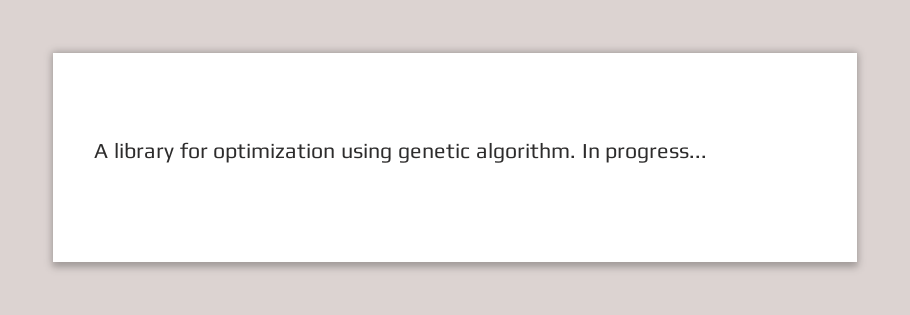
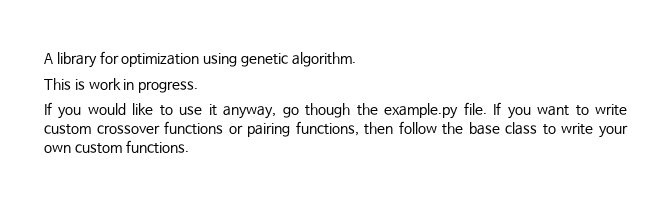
- A library for optimization using genetic algorithm. In progress...
+ A library for optimization using genetic algorithm.
+ This is work in progress.
+ If you would like to use it anyway, go though the example.py file. If you want to write custom crossover functions or pairing functions, then follow the base class to write your own custom functions.

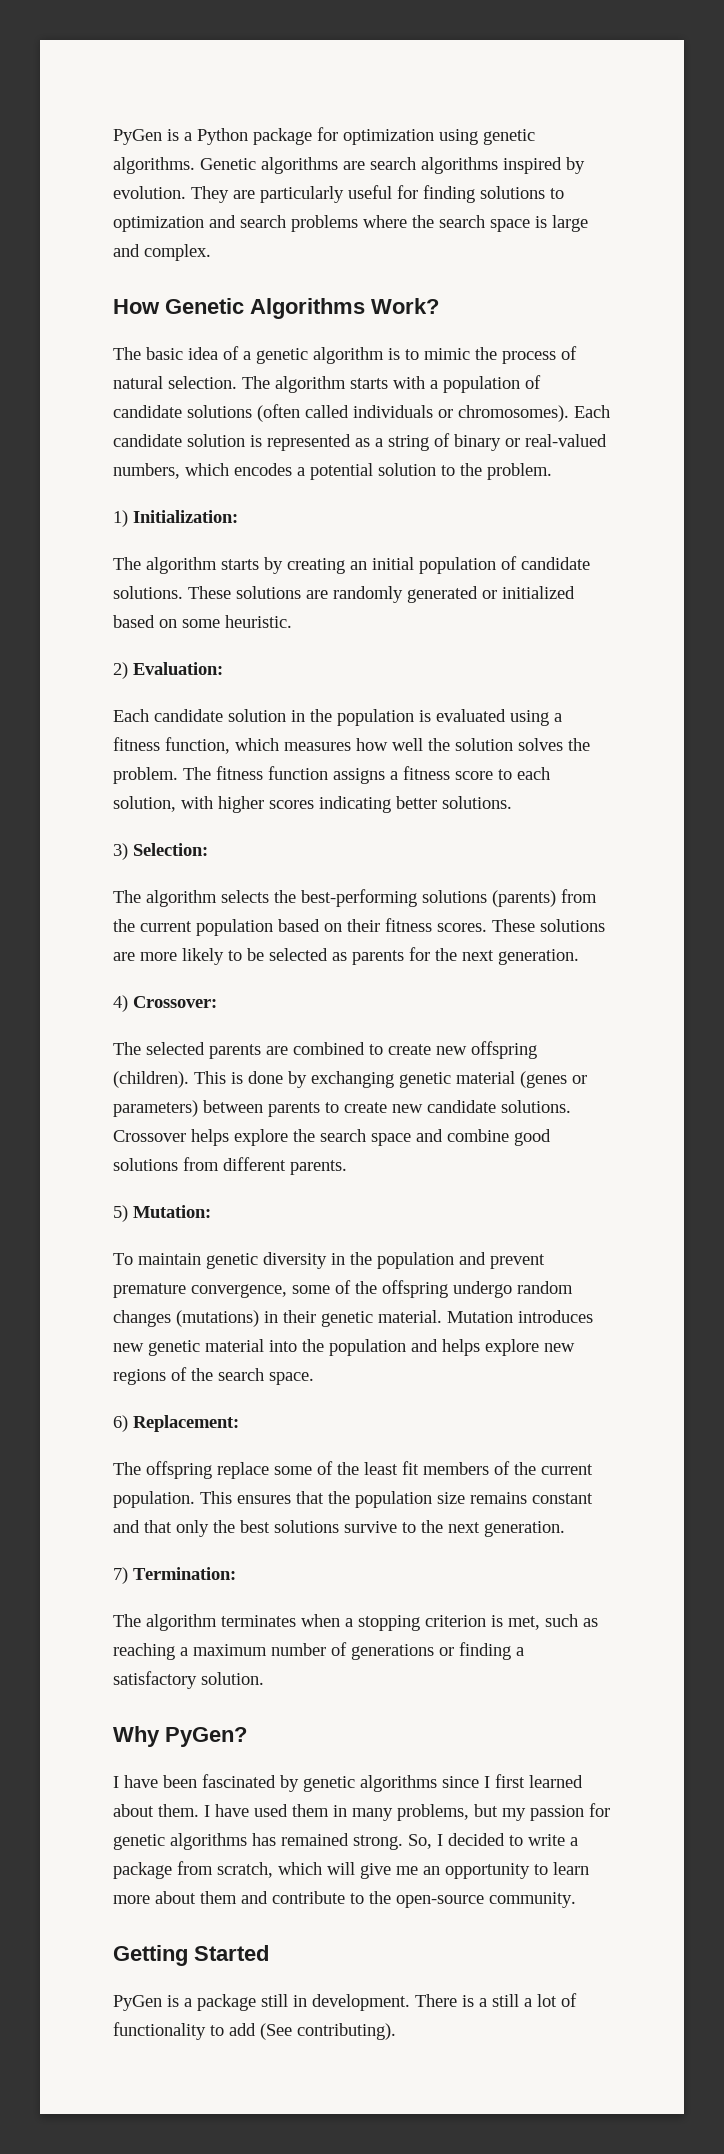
- A library for optimization using genetic algorithm.
- This is work in progress.
- If you would like to use it anyway, go though the example.py file. If you want to write custom crossover functions or pairing functions, then follow the base class to write your own custom functions.
+ PyGen is a Python package for optimization using genetic algorithms. Genetic algorithms are search algorithms inspired by evolution. They are particularly useful for finding solutions to optimization and search problems where the search space is large and complex.
+ How Genetic Algorithms Work?
+ The basic idea of a genetic algorithm is to mimic the process of natural selection. The algorithm starts with a population of candidate solutions (often called individuals or chromosomes). Each candidate solution is represented as a string of binary or real-valued numbers, which encodes a potential solution to the problem.
+ 1) Initialization:
+ The algorithm starts by creating an initial population of candidate solutions. These solutions are randomly generated or initialized based on some heuristic.
+ 2) Evaluation:
+ Each candidate solution in the population is evaluated using a fitness function, which measures how well the solution solves the problem. The fitness function assigns a fitness score to each solution, with higher scores indicating better solutions.
+ 3) Selection:
+ The algorithm selects the best-performing solutions (parents) from the current population based on their fitness scores. These solutions are more likely to be selected as parents for the next generation.
+ 4) Crossover:
+ The selected parents are combined to create new offspring (children). This is done by exchanging genetic material (genes or parameters) between parents to create new candidate solutions. Crossover helps explore the search space and combine good solutions from different parents.
+ 5) Mutation:
+ To maintain genetic diversity in the population and prevent premature convergence, some of the offspring undergo random changes (mutations) in their genetic material. Mutation introduces new genetic material into the population and helps explore new regions of the search space.
+ 6) Replacement:
+ The offspring replace some of the least fit members of the current population. This ensures that the population size remains constant and that only the best solutions survive to the next generation.
+ 7) Termination:
+ The algorithm terminates when a stopping criterion is met, such as reaching a maximum number of generations or finding a satisfactory solution.
+ Why PyGen?
+ I have been fascinated by genetic algorithms since I first learned about them. I have used them in many problems, but my passion for genetic algorithms has remained strong. So, I decided to write a package from scratch, which will give me an opportunity to learn more about them and contribute to the open-source community.
+ Getting Started
+ PyGen is a package still in development. There is a still a lot of functionality to add (See contributing).

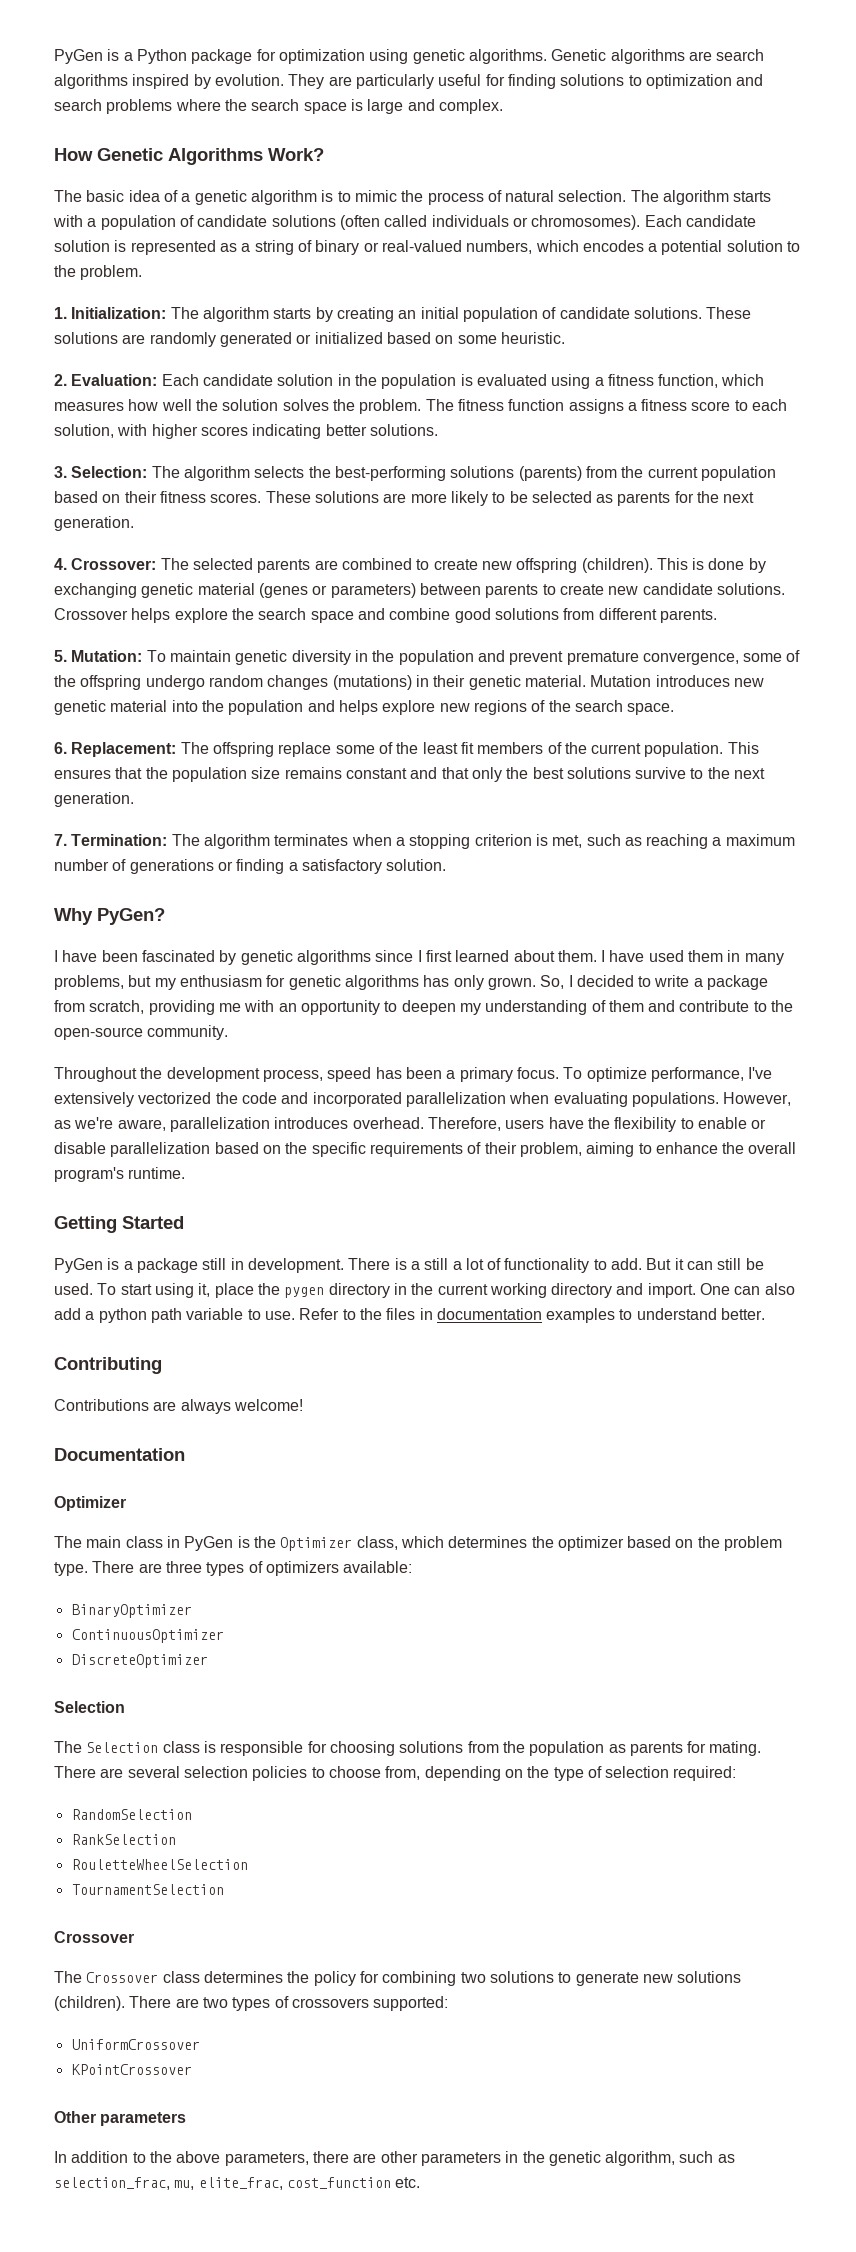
- 1) Initialization:
- The algorithm starts by creating an initial population of candidate solutions.
+ 1. Initialization: The algorithm starts by creating an initial population of candidate solutions.
- 2) Evaluation:
- Each candidate solution in the population is evaluated using a fitness function, which measures how well the solution solves the problem.
+ 2. Evaluation: Each candidate solution in the population is evaluated using a fitness function, which measures how well the solution solves the problem.
- 3) Selection:
- The algorithm selects the best-performing solutions (parents) from the current population based on their fitness scores.
+ 3. Selection: The algorithm selects the best-performing solutions (parents) from the current population based on their fitness scores.
- 4) Crossover:
- The selected parents are combined to create new offspring (children).
+ 4. Crossover: The selected parents are combined to create new offspring (children).
- 5) Mutation:
- To maintain genetic diversity in the population and prevent premature convergence, some of the offspring undergo random changes (mutations) in their genetic material.
+ 5. Mutation: To maintain genetic diversity in the population and prevent premature convergence, some of the offspring undergo random changes (mutations) in their genetic material.
- 6) Replacement:
- The offspring replace some of the least fit members of the current population.
+ 6. Replacement: The offspring replace some of the least fit members of the current population.
- 7) Termination:
- The algorithm terminates when a stopping criterion is met, such as reaching a maximum number of generations or finding a satisfactory solution.
+ 7. Termination: The algorithm terminates when a stopping criterion is met, such as reaching a maximum number of generations or finding a satisfactory solution.
- I have used them in many problems, but my passion for genetic algorithms has remained strong.
+ I have used them in many problems, but my enthusiasm for genetic algorithms has only grown.
- So, I decided to write a package from scratch, which will give me an opportunity to learn more about them and contribute to the open-source community.
+ So, I decided to write a package from scratch, providing me with an opportunity to deepen my understanding of them and contribute to the open-source community.
+ Throughout the development process, speed has been a primary focus. To optimize performance, I've extensively vectorized the code and incorporated parallelization when evaluating populations. However, as we're aware, parallelization introduces overhead. Therefore, users have the flexibility to enable or disable parallelization based on the specific requirements of their problem, aiming to enhance the overall program's runtime.
- There is a still a lot of functionality to add (See contributing).
+ There is a still a lot of functionality to add. But it can still be used. To start using it, place the pygen directory in the current working directory and import. One can also add a python path variable to use. Refer to the files in documentation examples to understand better.
+ Contributing
+ Contributions are always welcome!
+ Documentation
+ Optimizer
+ The main class in PyGen is the Optimizer class, which determines the optimizer based on the problem type. There are three types of optimizers available:
+ BinaryOptimizer
+ ContinuousOptimizer
+ DiscreteOptimizer
+ Selection
+ The Selection class is responsible for choosing solutions from the population as parents for mating. There are several selection policies to choose from, depending on the type of selection required:
+ RandomSelection
+ RankSelection
+ RouletteWheelSelection
+ TournamentSelection
+ Crossover
+ The Crossover class determines the policy for combining two solutions to generate new solutions (children). There are two types of crossovers supported:
+ UniformCrossover
+ KPointCrossover
+ Other parameters
+ In addition to the above parameters, there are other parameters in the genetic algorithm, such as selection_frac, mu, elite_frac, cost_function etc.

